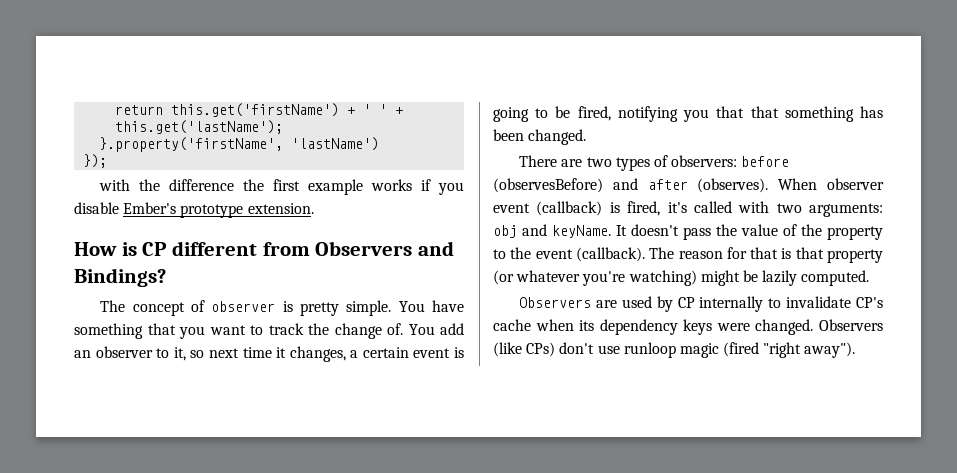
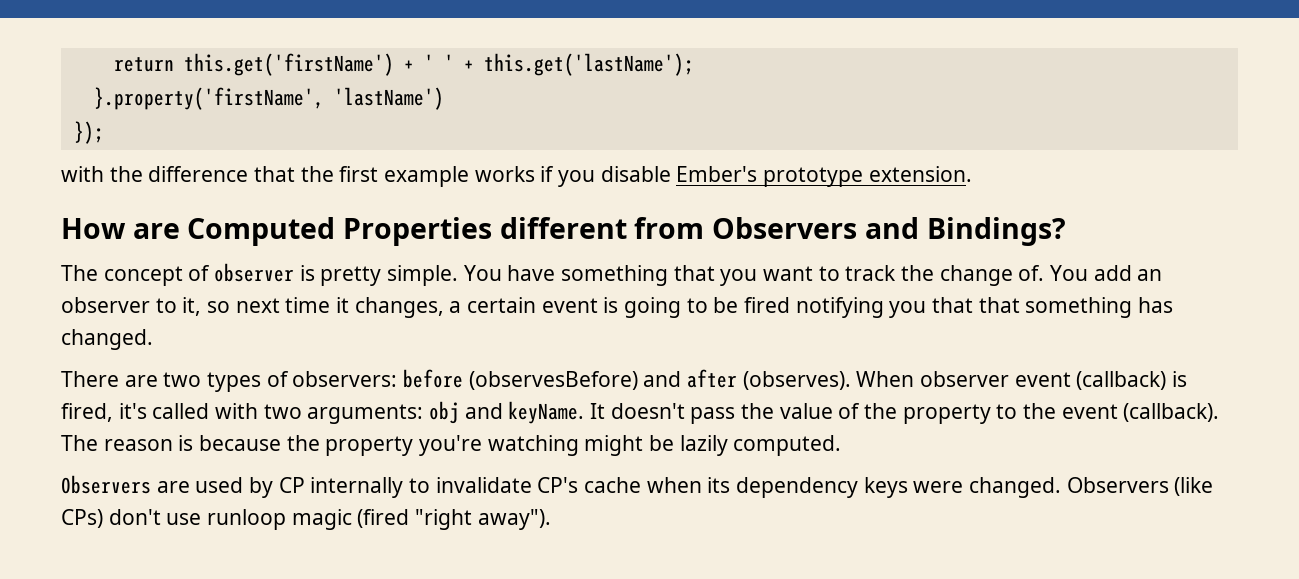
- with the difference the first example works if you disable Ember's prototype extension.
+ with the difference that the first example works if you disable Ember's prototype extension.
- How is CP different from Observers and Bindings?
+ How are Computed Properties different from Observers and Bindings?
- You add an observer to it, so next time it changes, a certain event is going to be fired, notifying you that that something has been changed.
+ You add an observer to it, so next time it changes, a certain event is going to be fired notifying you that that something has changed.
- The reason for that is that property (or whatever you're watching) might be lazily computed.
+ The reason is because the property you're watching might be lazily computed.

